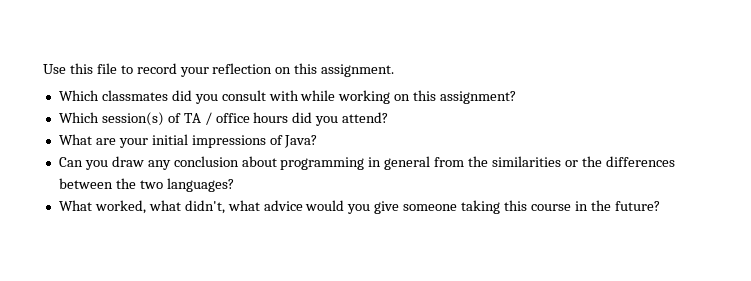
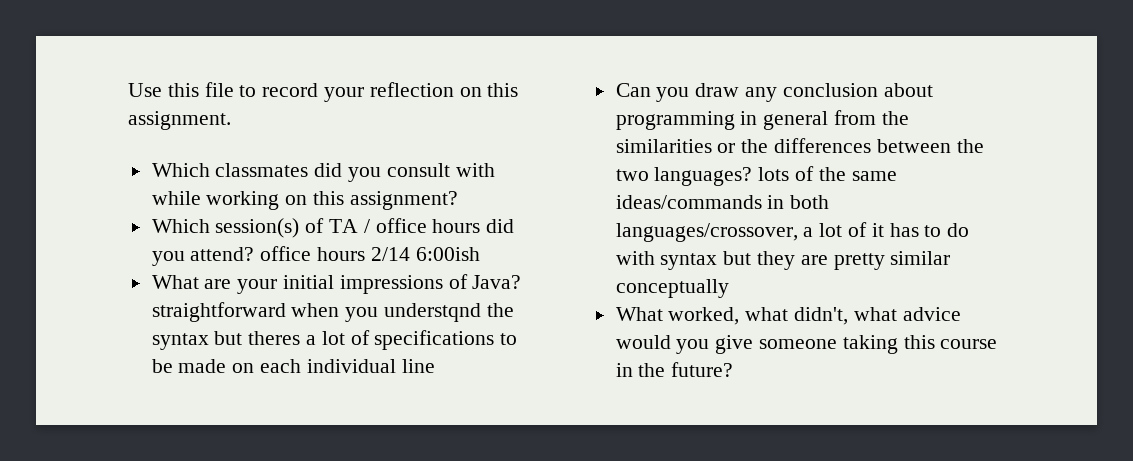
- Which session(s) of TA / office hours did you attend?
+ Which session(s) of TA / office hours did you attend? office hours 2/14 6:00ish
- What are your initial impressions of Java?
+ What are your initial impressions of Java? straightforward when you understqnd the syntax but theres a lot of specifications to be made on each individual line
- Can you draw any conclusion about programming in general from the similarities or the differences between the two languages?
+ Can you draw any conclusion about programming in general from the similarities or the differences between the two languages? lots of the same ideas/commands in both languages/crossover, a lot of it has to do with syntax but they are pretty similar conceptually

